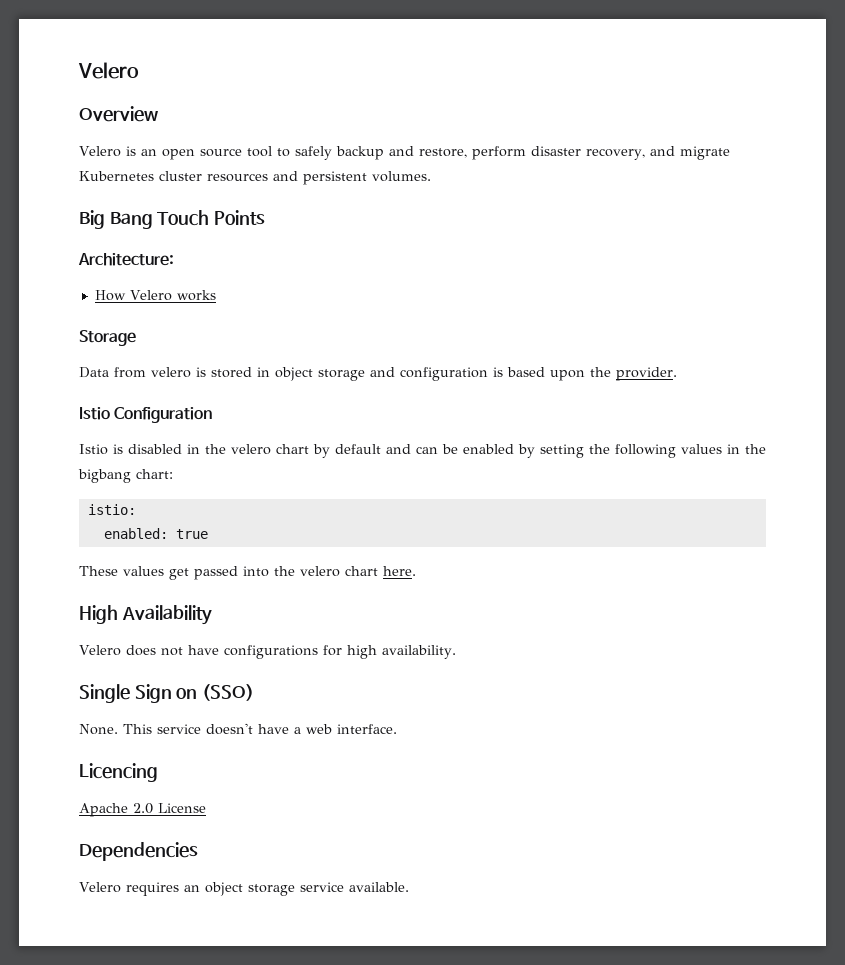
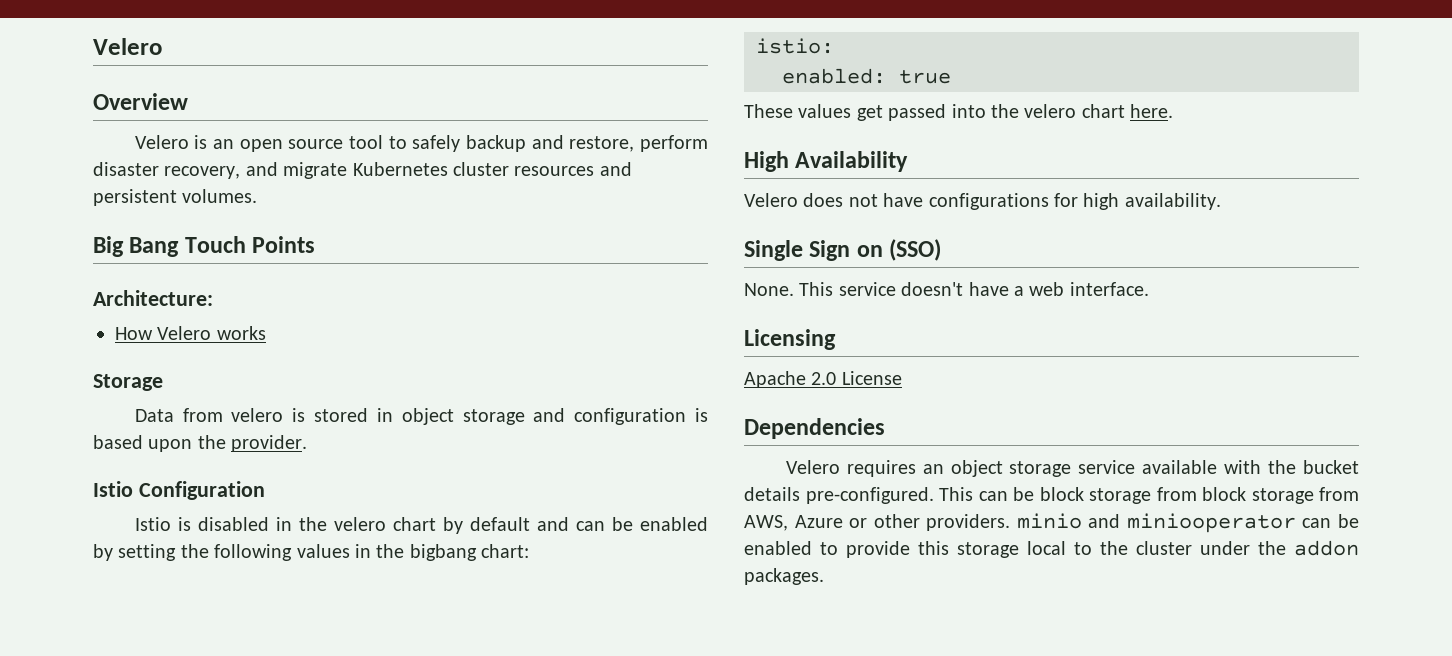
- Licencing
+ Licensing
- Velero requires an object storage service available.
+ Velero requires an object storage service available with the bucket details pre-configured. This can be block storage from block storage from AWS, Azure or other providers. minio and miniooperator can be enabled to provide this storage local to the cluster under the addon packages.

